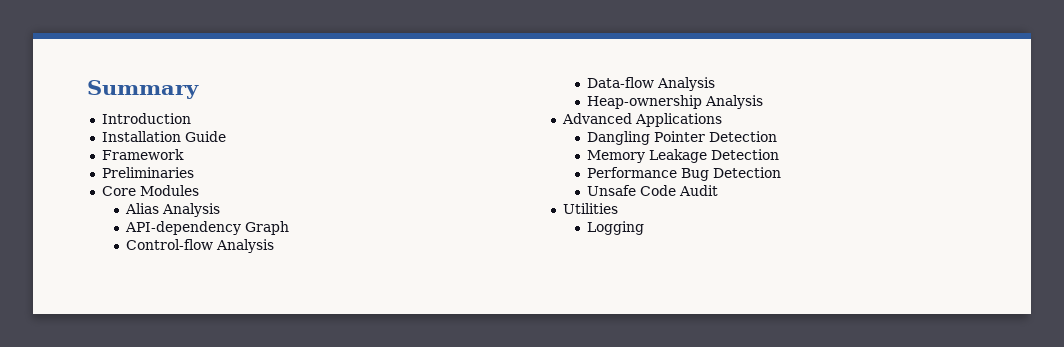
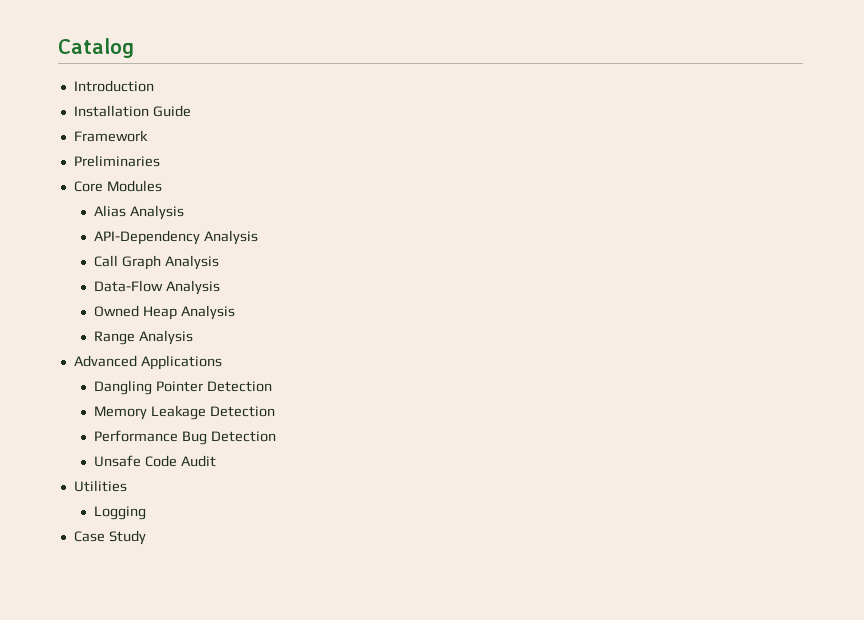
- Summary
+ Catalog
- API-dependency Graph
- Control-flow Analysis
- Data-flow Analysis
- Heap-ownership Analysis
+ API-Dependency Analysis
+ Call Graph Analysis
+ Data-Flow Analysis
+ Owned Heap Analysis
+ Range Analysis
+ Case Study

